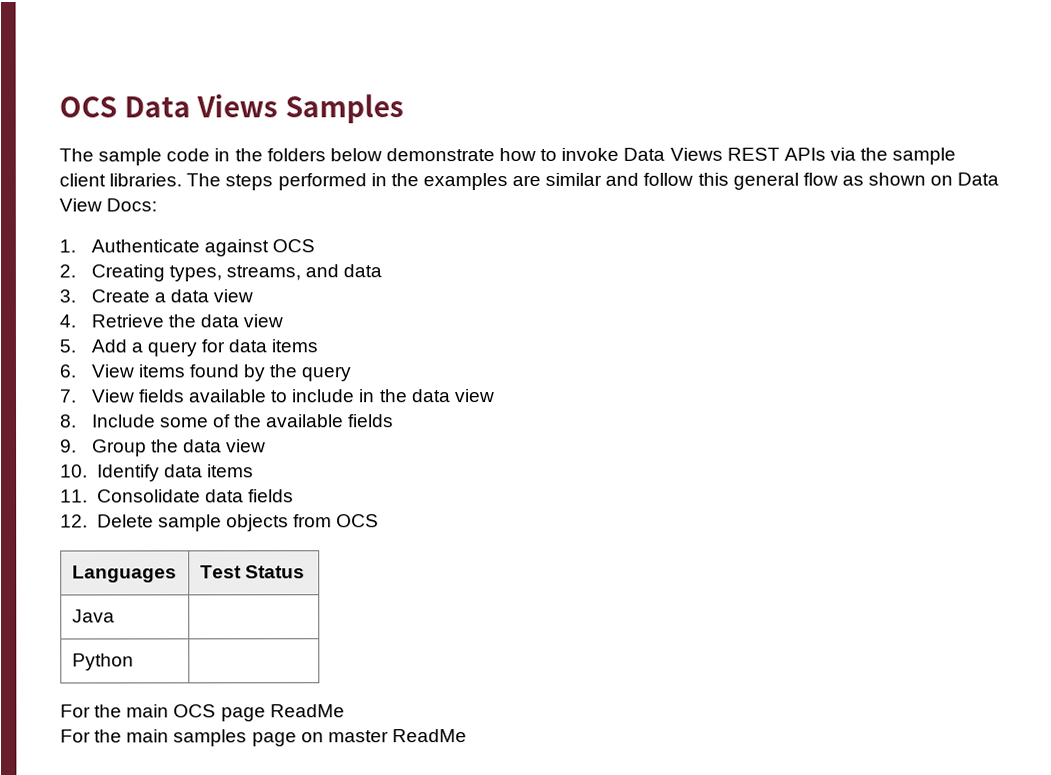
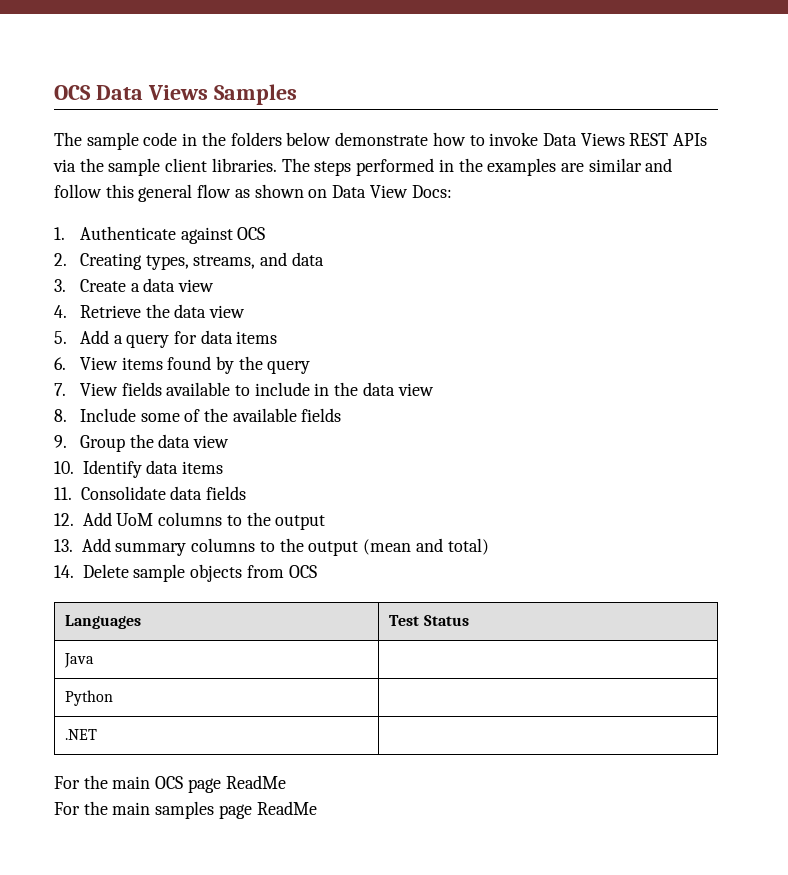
- 12. Delete sample objects from OCS
+ 12. Add UoM columns to the output
+ 13. Add summary columns to the output (mean and total)
+ 14. Delete sample objects from OCS
+ .NET |
- For the main samples page on master ReadMe
+ For the main samples page ReadMe

